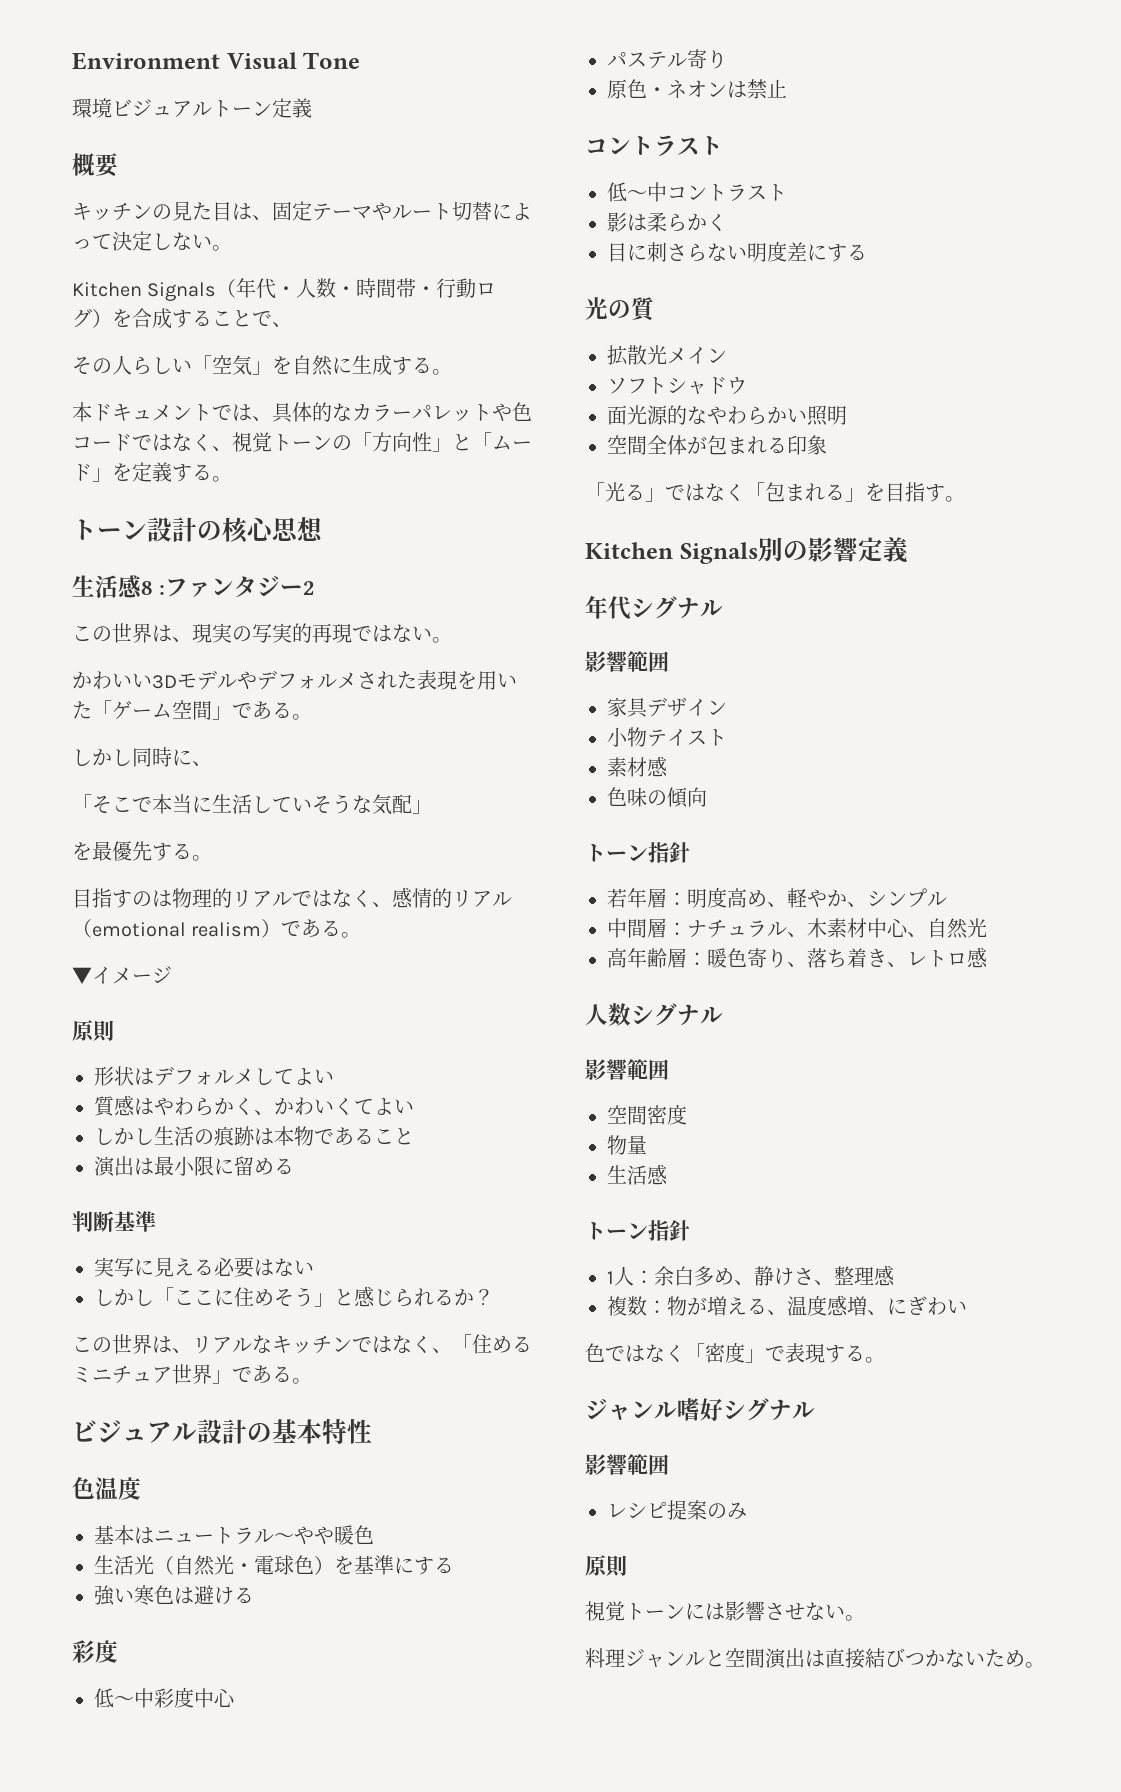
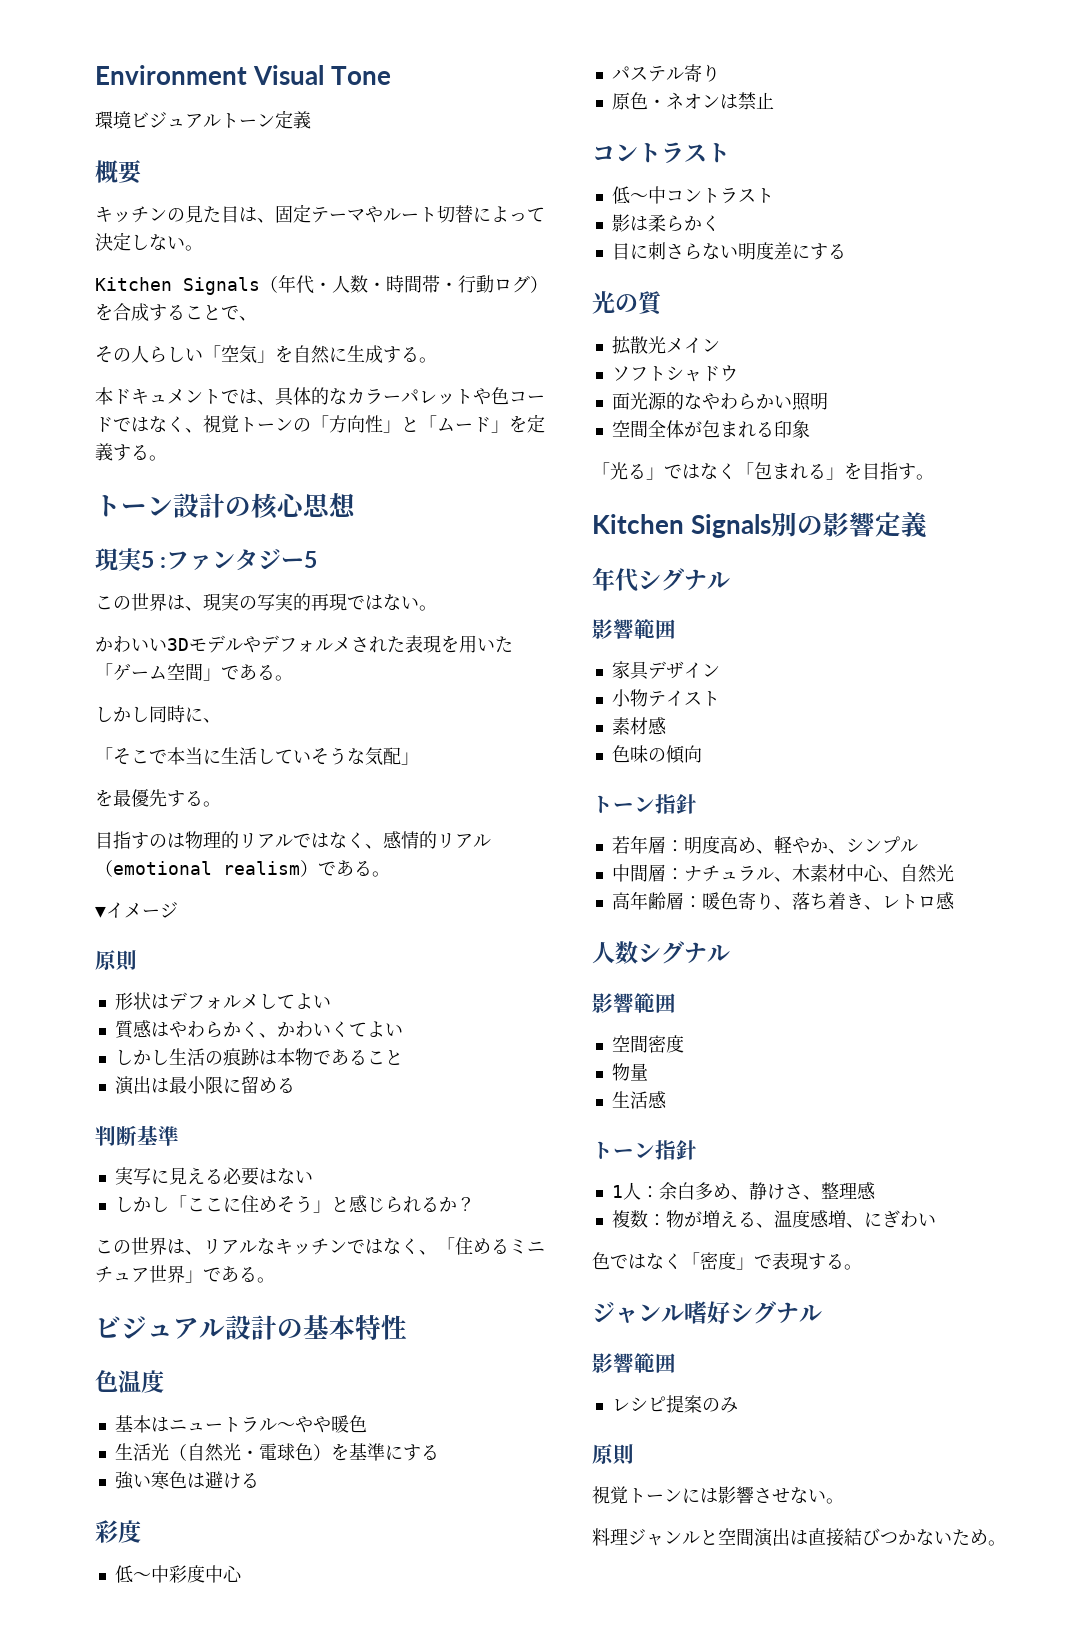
- 生活感8 :ファンタジー2
+ 現実5 :ファンタジー5

